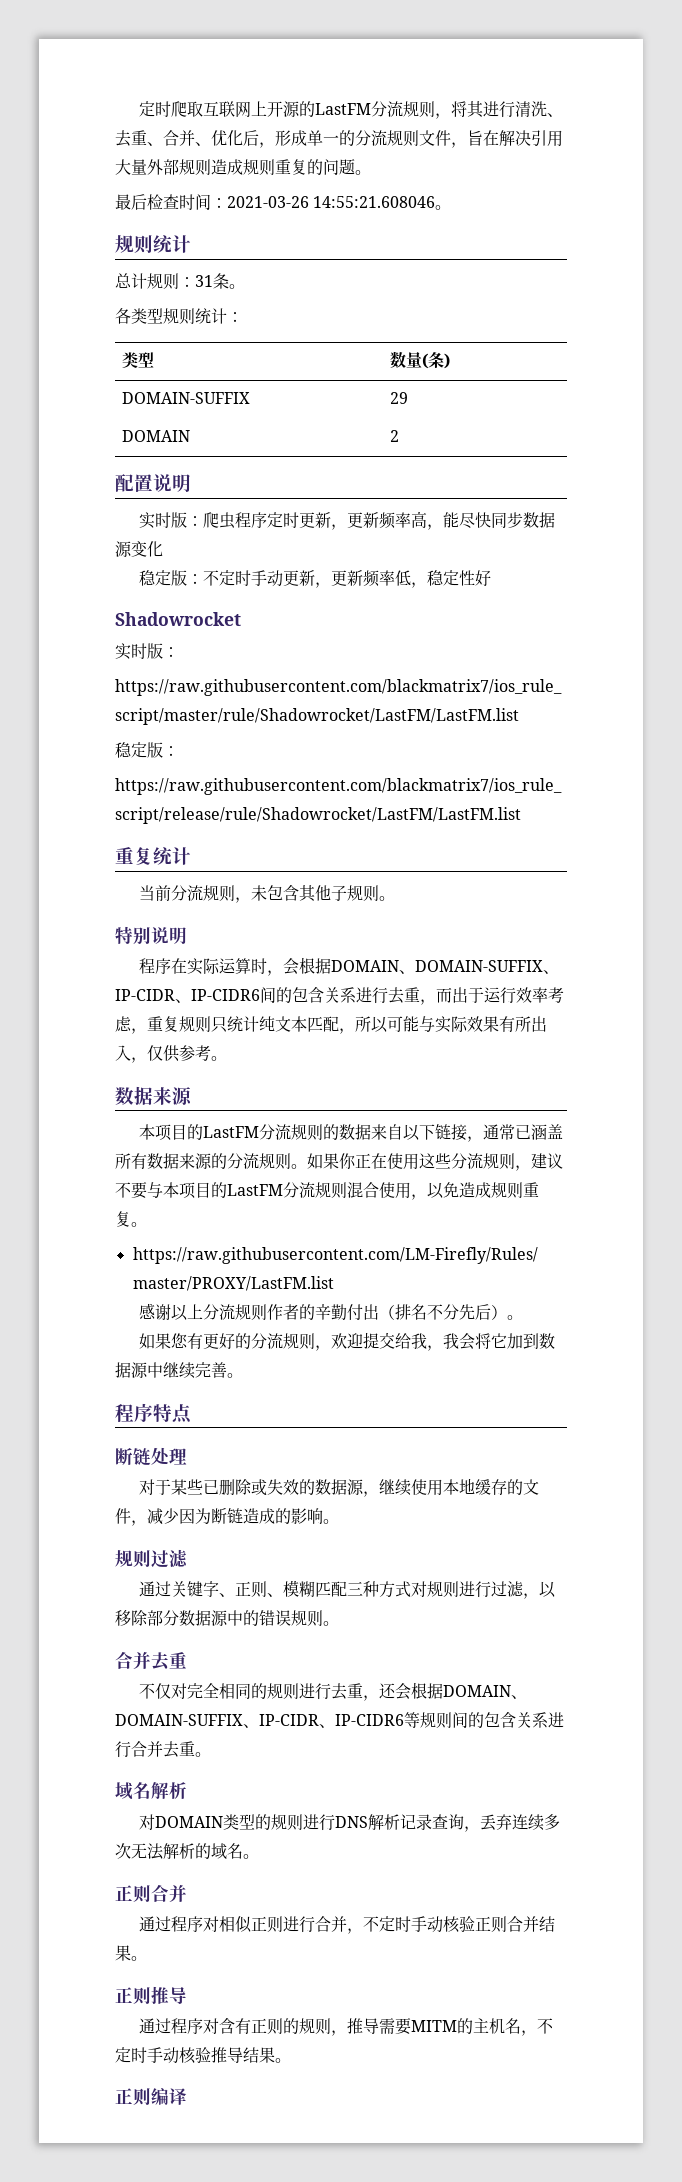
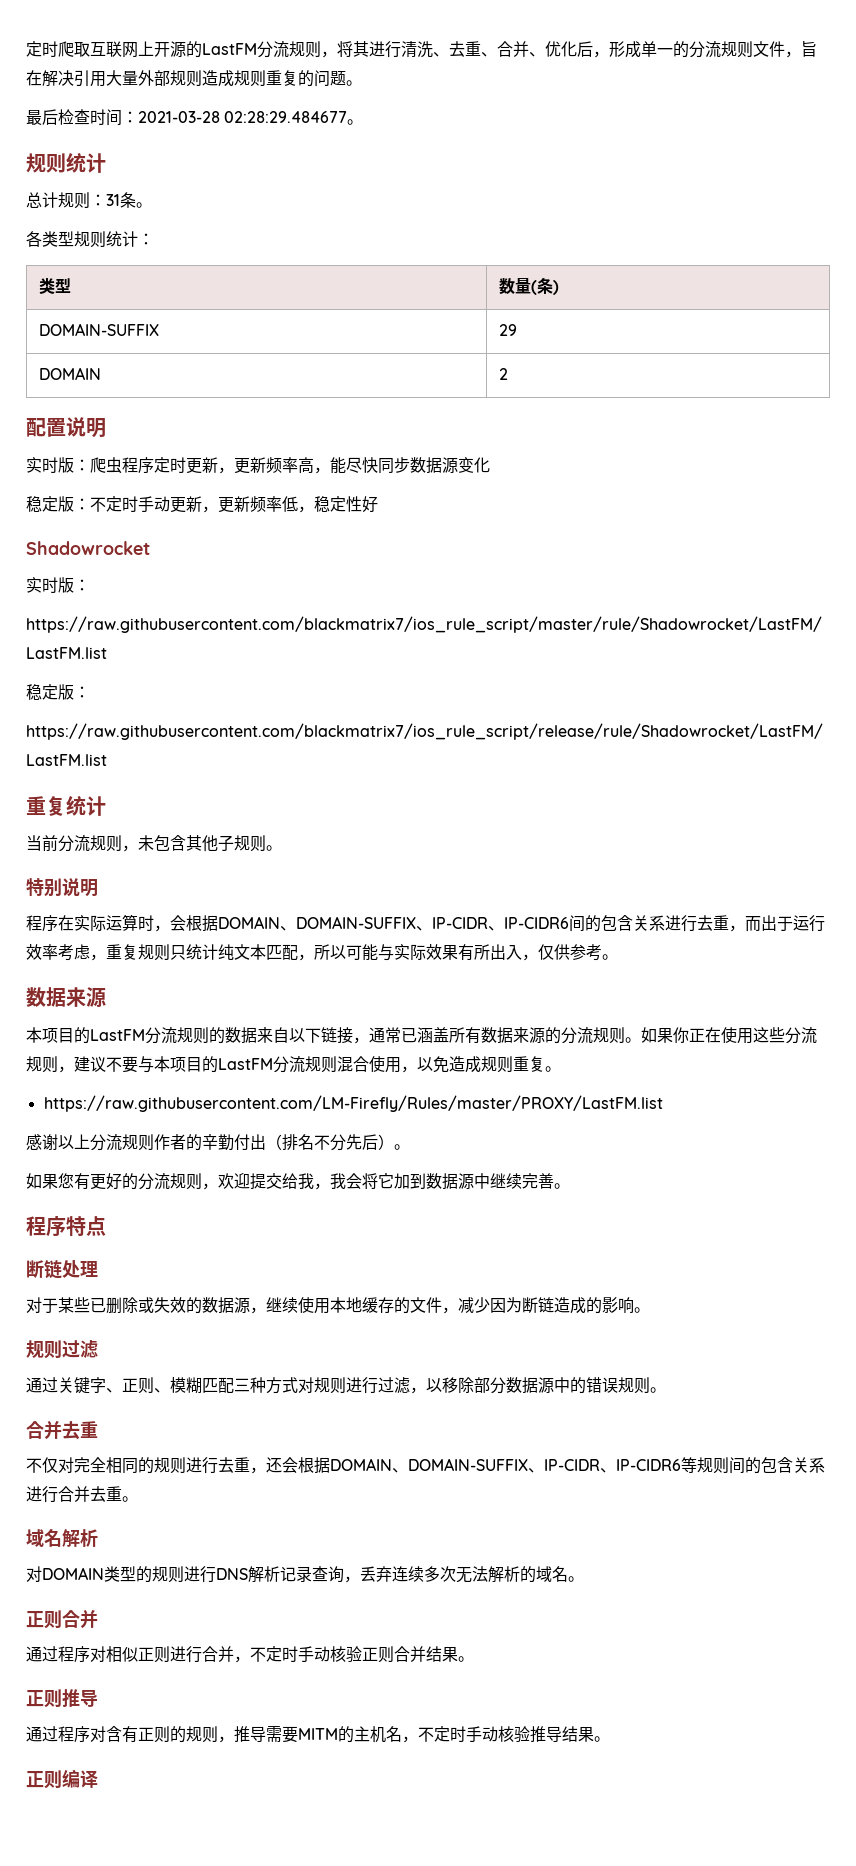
- 最后检查时间：2021-03-26 14:55:21.608046。
+ 最后检查时间：2021-03-28 02:28:29.484677。

